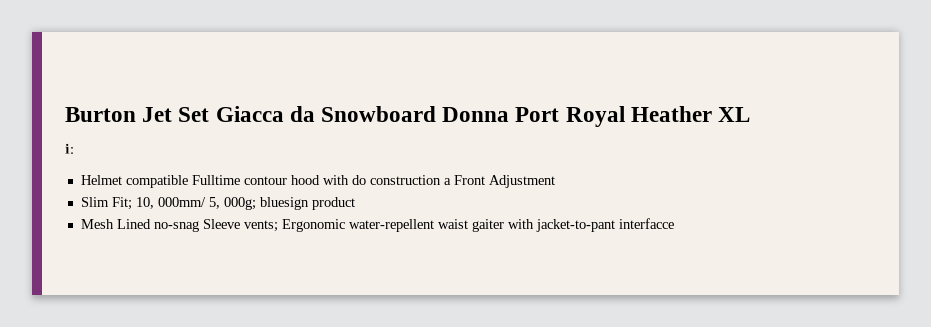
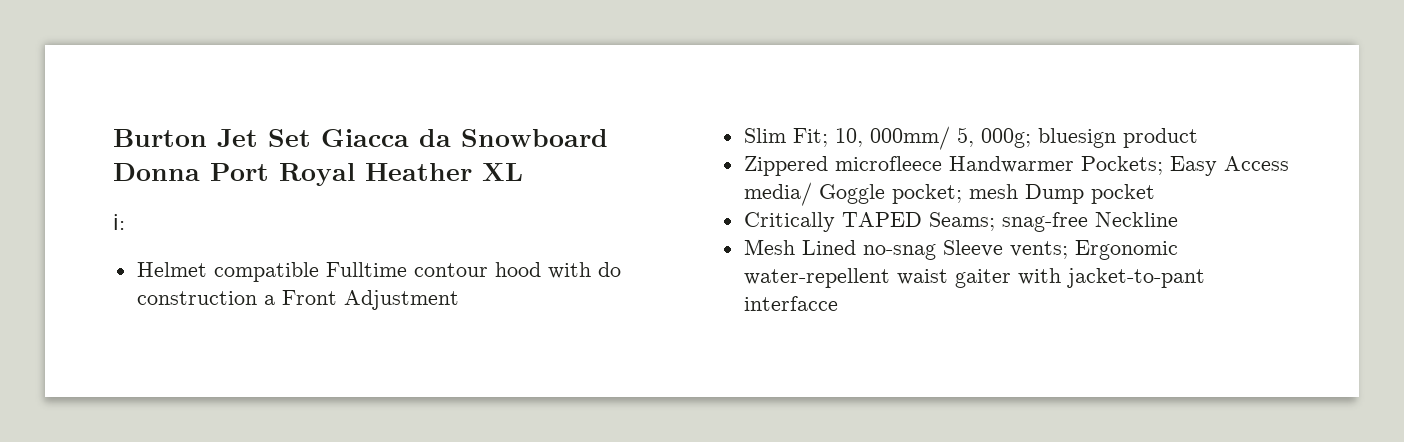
+ Zippered microfleece Handwarmer Pockets; Easy Access media/ Goggle pocket; mesh Dump pocket
+ Critically TAPED Seams; snag-free Neckline

